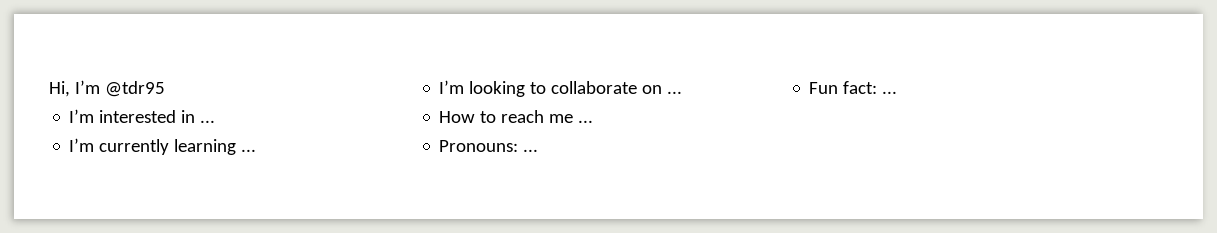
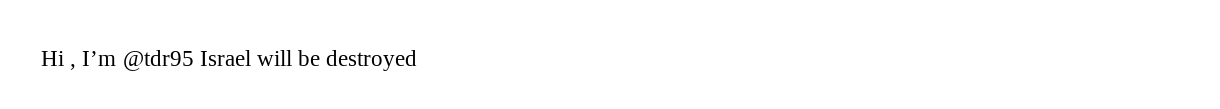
- Hi, I’m @tdr95
- I’m interested in ...
- I’m currently learning ...
- I’m looking to collaborate on ...
- How to reach me ...
- Pronouns: ...
- Fun fact: ...
+ Hi , I’m @tdr95 Israel will be destroyed

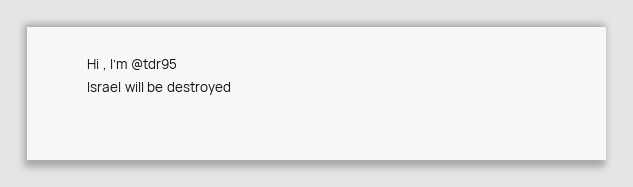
- Hi , I’m @tdr95 Israel will be destroyed
+ Hi , I’m @tdr95
+ Israel will be destroyed

